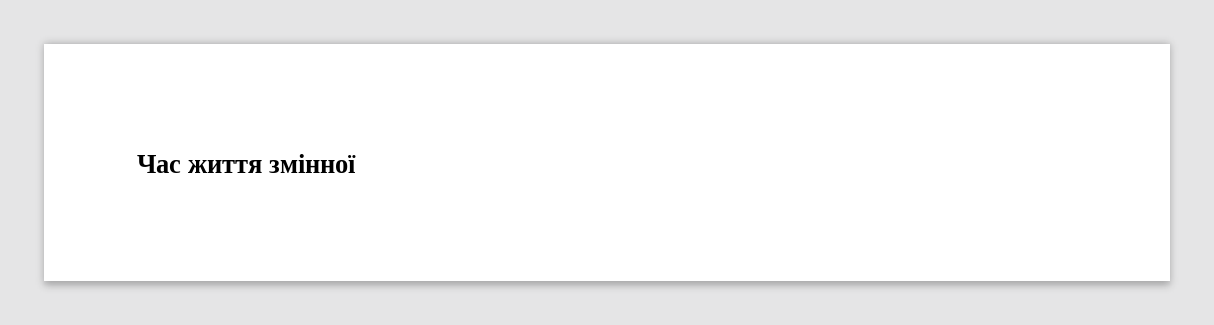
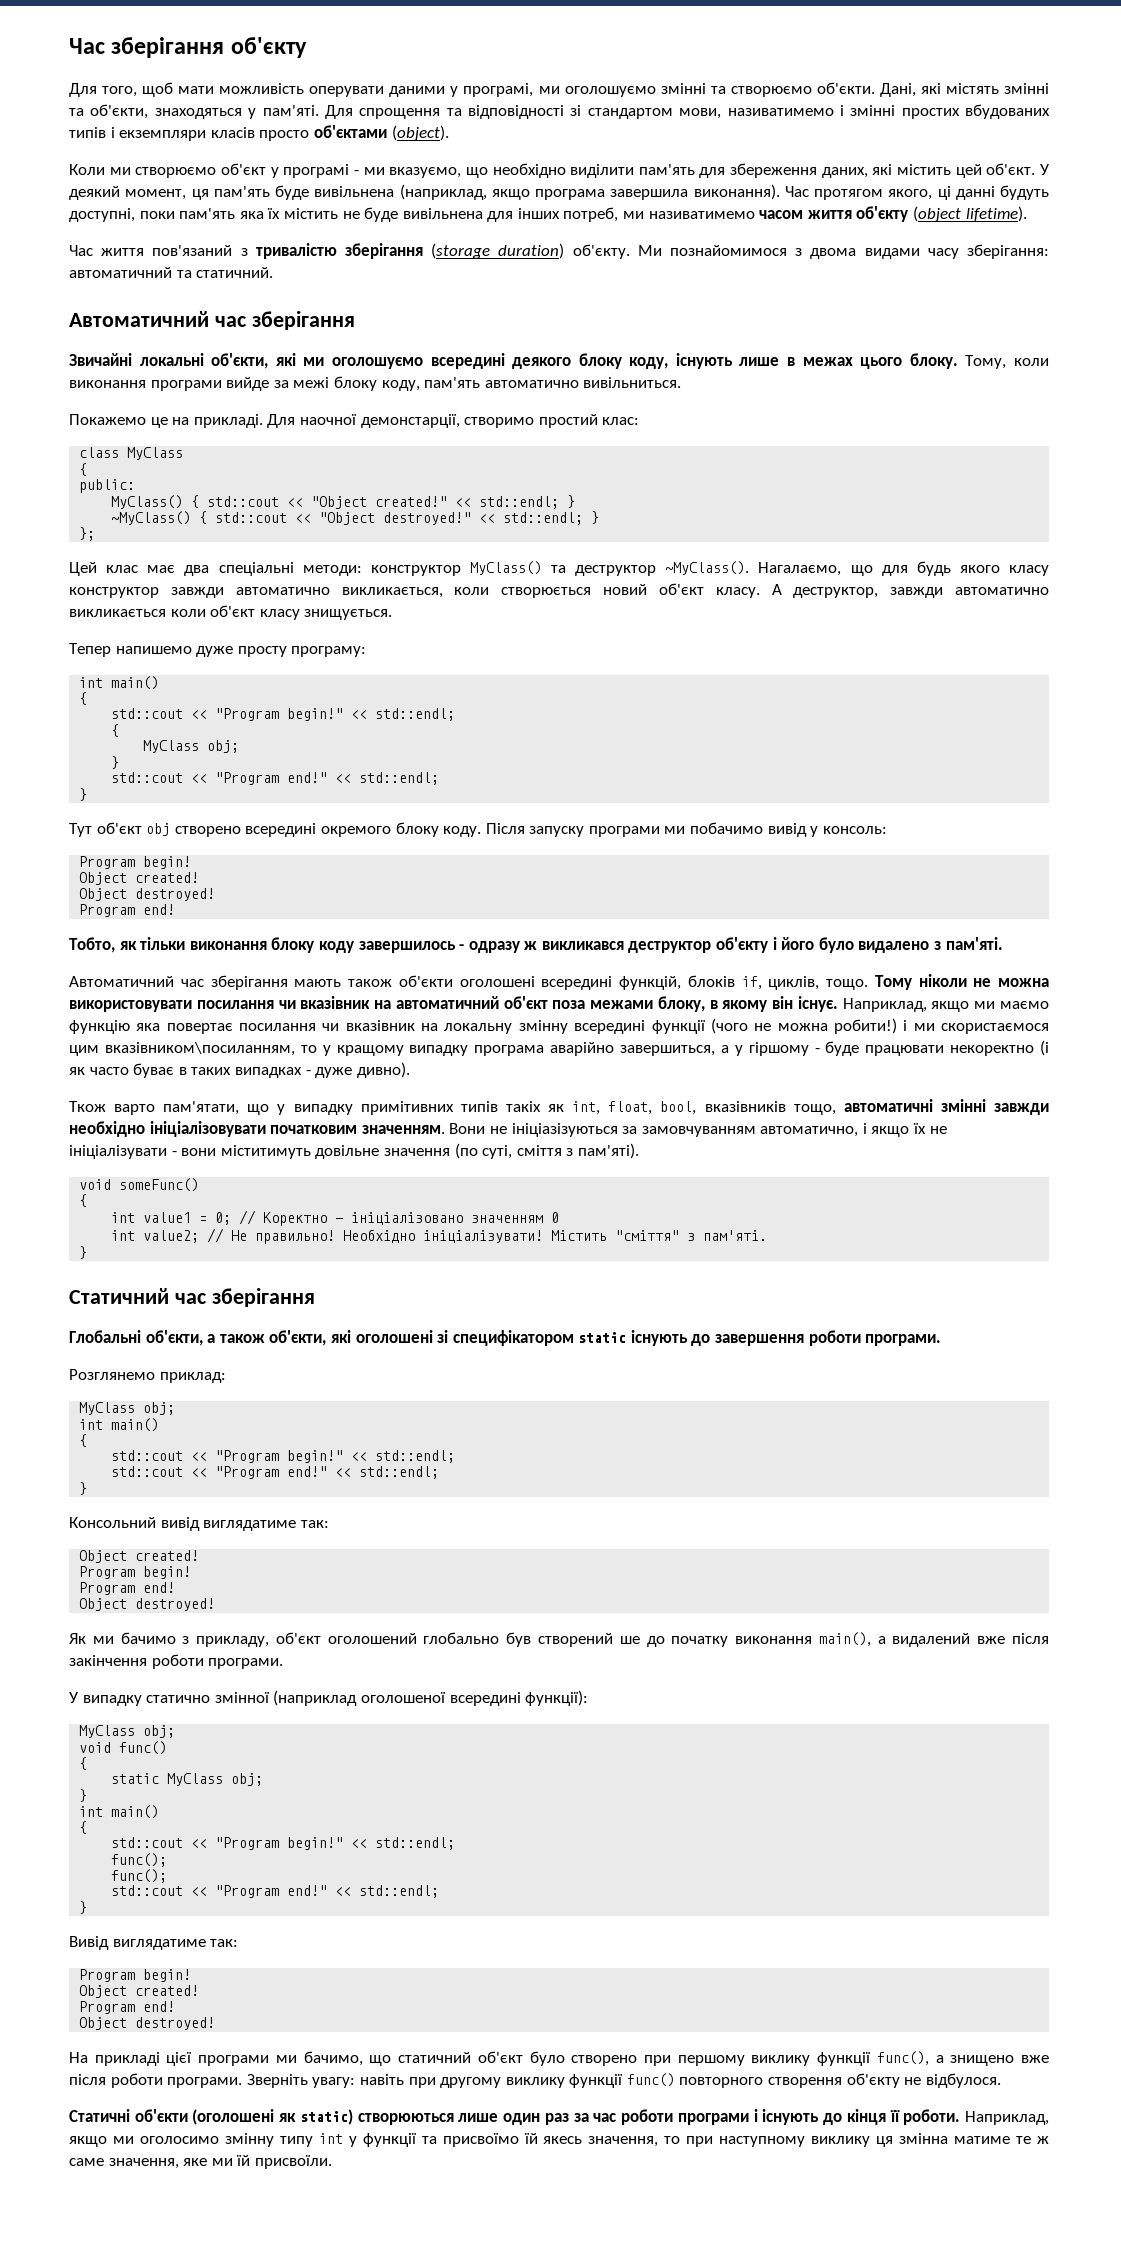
- Час життя змінної
+ Час зберігання об'єкту
+ Для того, щоб мати можливість оперувати даними у програмі, ми оголошуємо змінні та створюємо об'єкти. Дані, які містять змінні та об'єкти, знаходяться у пам'яті. Для спрощення та відповідності зі стандартом мови, називатимемо і змінні простих вбудованих типів і екземпляри класів просто об'єктами (object).
+ Коли ми створюємо об'єкт у програмі - ми вказуємо, що необхідно виділити пам'ять для збереження даних, які містить цей об'єкт. У деякий момент, ця пам'ять буде вивільнена (наприклад, якщо програма завершила виконання). Час протягом якого, ці данні будуть доступні, поки пам'ять яка їх містить не буде вивільнена для інших потреб, ми називатимемо часом життя об'єкту (object lifetime).
+ Час життя пов'язаний з тривалістю зберігання (storage duration) об'єкту. Ми познайомимося з двома видами часу зберігання: автоматичний та статичний.
+ Автоматичний час зберігання
+ Звичайні локальні об'єкти, які ми оголошуємо всередині деякого блоку коду, існують лише в межах цього блоку. Тому, коли виконання програми вийде за межі блоку коду, пам'ять автоматично вивільниться.
+ Покажемо це на прикладі. Для наочної демонстарції, створимо простий клас:
+ class MyClass
+ {
+ public:
+ MyClass() { std::cout << "Object created!" << std::endl; }
+ ~MyClass() { std::cout << "Object destroyed!" << std::endl; }
+ };
+ Цей клас має два спеціальні методи: конструктор MyClass() та деструктор ~MyClass(). Нагалаємо, що для будь якого класу конструктор завжди автоматично викликається, коли створюється новий об'єкт класу. А деструктор, завжди автоматично викликається коли об'єкт класу знищується.
+ Тепер напишемо дуже просту програму:
+ int main()
+ {
+ std::cout << "Program begin!" << std::endl;
+ {
+ MyClass obj;
+ }
+ std::cout << "Program end!" << std::endl;
+ }
+ Тут об'єкт obj створено всередині окремого блоку коду. Після запуску програми ми побачимо вивід у консоль:
+ Program begin!
+ Object created!
+ Object destroyed!
+ Program end!
+ Тобто, як тільки виконання блоку коду завершилось - одразу ж викликався деструктор об'єкту і його було видалено з пам'яті.
+ Автоматичний час зберігання мають також об'єкти оголошені всередині функцій, блоків if, циклів, тощо. Тому ніколи не можна використовувати посилання чи вказівник на автоматичний об'єкт поза межами блоку, в якому він існує. Наприклад, якщо ми маємо функцію яка повертає посилання чи вказівник на локальну змінну всередині функції (чого не можна робити!) і ми скористаємося цим вказівником\посиланням, то у кращому випадку програма аварійно завершиться, а у гіршому - буде працювати некоректно (і як часто буває в таких випадках - дуже дивно).
+ Ткож варто пам'ятати, що у випадку примітивних типів такіх як int, float, bool, вказівників тощо, автоматичні змінні завжди необхідно ініціалізовувати початковим значенням. Вони не ініціазізуються за замовчуванням автоматично, і якщо їх не ініціалізувати - вони міститимуть довільне значення (по суті, сміття з пам'яті).
+ void someFunc()
+ {
+ int value1 = 0; // Коректно - ініціалізовано значенням 0
+ int value2; // Не правильно! Необхідно ініціалізувати! Містить "сміття" з пам'яті.
+ }
+ Статичний час зберігання
+ Глобальні об'єкти, а також об'єкти, які оголошені зі специфікатором static існують до завершення роботи програми.
+ Розглянемо приклад:
+ MyClass obj;
+ int main()
+ {
+ std::cout << "Program begin!" << std::endl;
+ std::cout << "Program end!" << std::endl;
+ }
+ Консольний вивід виглядатиме так:
+ Object created!
+ Program begin!
+ Program end!
+ Object destroyed!
+ Як ми бачимо з прикладу, об'єкт оголошений глобально був створений ше до початку виконання main(), а видалений вже після закінчення роботи програми.
+ У випадку статично змінної (наприклад оголошеної всередині функції):
+ MyClass obj;
+ void func()
+ {
+ static MyClass obj;
+ }
+ int main()
+ {
+ std::cout << "Program begin!" << std::endl;
+ func();
+ func();
+ std::cout << "Program end!" << std::endl;
+ }
+ Вивід виглядатиме так:
+ Program begin!
+ Object created!
+ Program end!
+ Object destroyed!
+ На прикладі цієї програми ми бачимо, що статичний об'єкт було створено при першому виклику функції func(), а знищено вже після роботи програми. Зверніть увагу: навіть при другому виклику функції func() повторного створення об'єкту не відбулося.
+ Статичні об'єкти (оголошені як static) створюються лише один раз за час роботи програми і існують до кінця її роботи. Наприклад, якщо ми оголосимо змінну типу int у функції та присвоїмо їй якесь значення, то при наступному виклику ця змінна матиме те ж саме значення, яке ми їй присвоїли.

